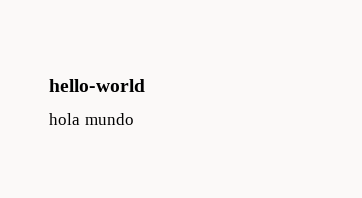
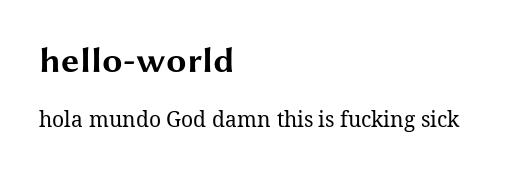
- hola mundo
+ hola mundo God damn this is fucking sick

